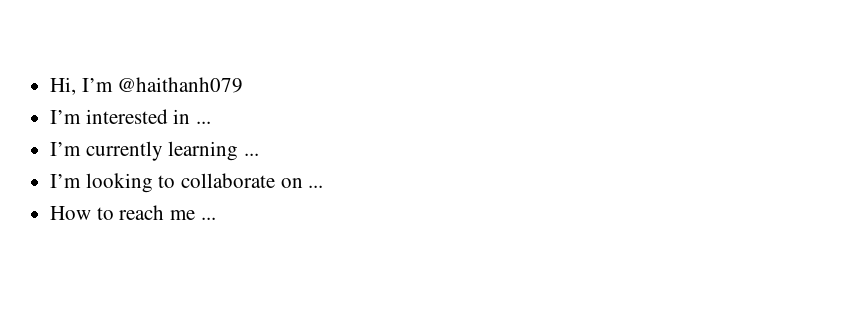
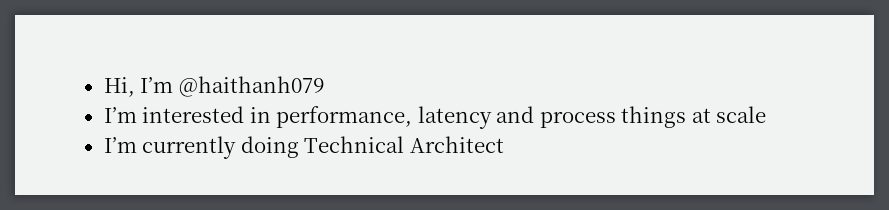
- I’m interested in ...
- I’m currently learning ...
- I’m looking to collaborate on ...
- How to reach me ...
+ I’m interested in performance, latency and process things at scale
+ I’m currently doing Technical Architect

